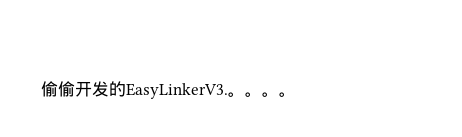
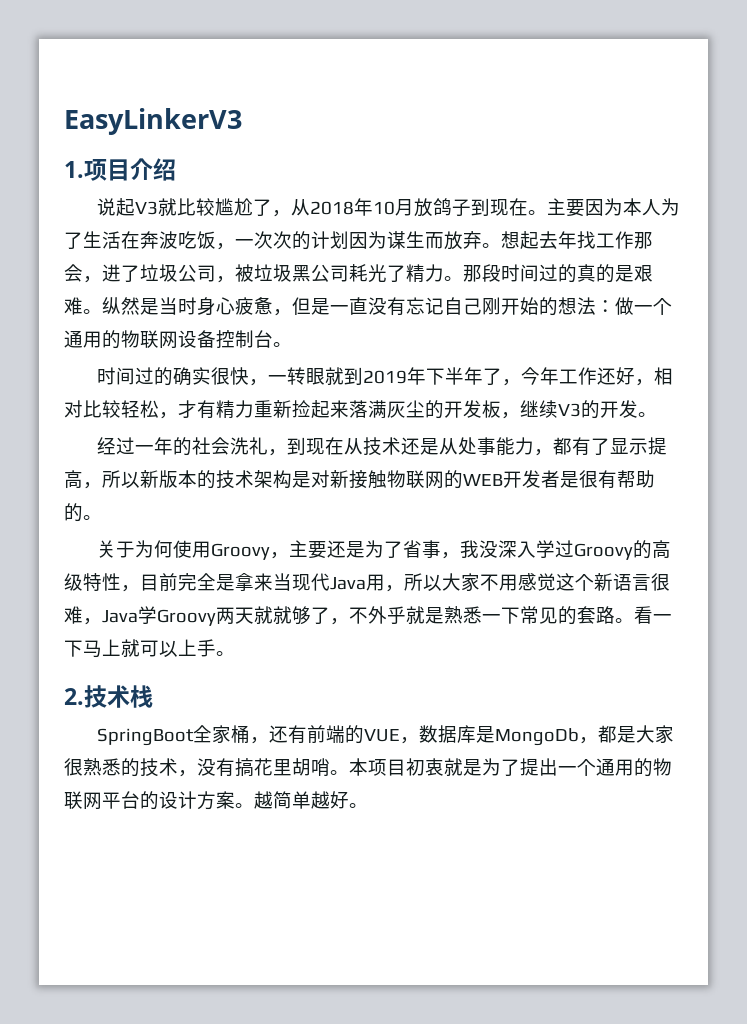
- 偷偷开发的EasyLinkerV3.。。。。
+ EasyLinkerV3
+ 1.项目介绍
+ 说起V3就比较尴尬了，从2018年10月放鸽子到现在。主要因为本人为了生活在奔波吃饭，一次次的计划因为谋生而放弃。想起去年找工作那会，进了垃圾公司，被垃圾黑公司耗光了精力。那段时间过的真的是艰难。纵然是当时身心疲惫，但是一直没有忘记自己刚开始的想法：做一个通用的物联网设备控制台。
+ 时间过的确实很快，一转眼就到2019年下半年了，今年工作还好，相对比较轻松，才有精力重新捡起来落满灰尘的开发板，继续V3的开发。
+ 经过一年的社会洗礼，到现在从技术还是从处事能力，都有了显示提高，所以新版本的技术架构是对新接触物联网的WEB开发者是很有帮助的。
+ 关于为何使用Groovy，主要还是为了省事，我没深入学过Groovy的高级特性，目前完全是拿来当现代Java用，所以大家不用感觉这个新语言很难，Java学Groovy两天就就够了，不外乎就是熟悉一下常见的套路。看一下马上就可以上手。
+ 2.技术栈
+ SpringBoot全家桶，还有前端的VUE，数据库是MongoDb，都是大家很熟悉的技术，没有搞花里胡哨。本项目初衷就是为了提出一个通用的物联网平台的设计方案。越简单越好。

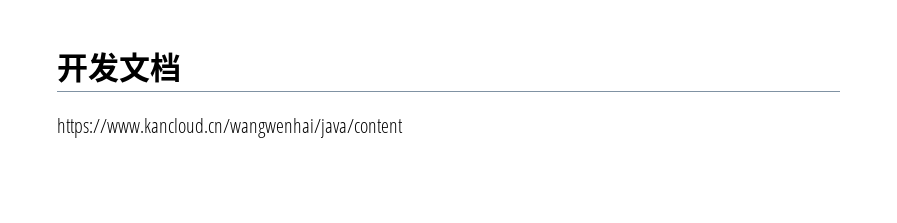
- EasyLinkerV3
- 1.项目介绍
- 说起V3就比较尴尬了，从2018年10月放鸽子到现在。主要因为本人为了生活在奔波吃饭，一次次的计划因为谋生而放弃。想起去年找工作那会，进了垃圾公司，被垃圾黑公司耗光了精力。那段时间过的真的是艰难。纵然是当时身心疲惫，但是一直没有忘记自己刚开始的想法：做一个通用的物联网设备控制台。
- 时间过的确实很快，一转眼就到2019年下半年了，今年工作还好，相对比较轻松，才有精力重新捡起来落满灰尘的开发板，继续V3的开发。
- 经过一年的社会洗礼，到现在从技术还是从处事能力，都有了显示提高，所以新版本的技术架构是对新接触物联网的WEB开发者是很有帮助的。
- 关于为何使用Groovy，主要还是为了省事，我没深入学过Groovy的高级特性，目前完全是拿来当现代Java用，所以大家不用感觉这个新语言很难，Java学Groovy两天就就够了，不外乎就是熟悉一下常见的套路。看一下马上就可以上手。
- 2.技术栈
- SpringBoot全家桶，还有前端的VUE，数据库是MongoDb，都是大家很熟悉的技术，没有搞花里胡哨。本项目初衷就是为了提出一个通用的物联网平台的设计方案。越简单越好。
+ 开发文档
+ https://www.kancloud.cn/wangwenhai/java/content

